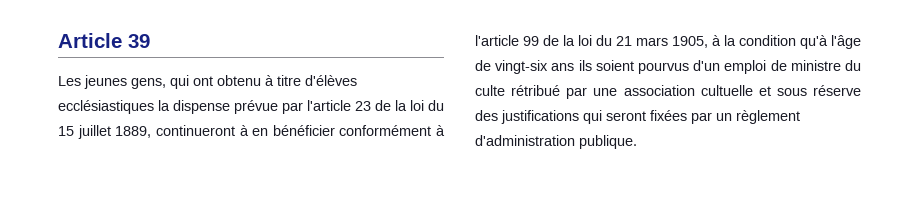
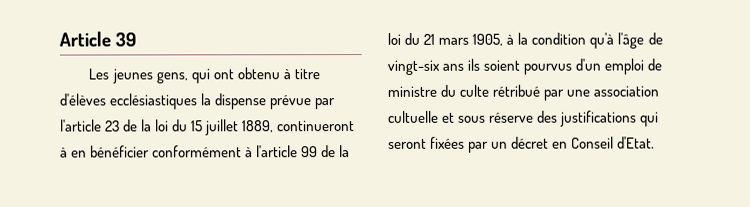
- Les jeunes gens, qui ont obtenu à titre d'élèves ecclésiastiques la dispense prévue par l'article 23 de la loi du 15 juillet 1889, continueront à en bénéficier conformément à l'article 99 de la loi du 21 mars 1905, à la condition qu'à l'âge de vingt-six ans ils soient pourvus d'un emploi de ministre du culte rétribué par une association cultuelle et sous réserve des justifications qui seront fixées par un règlement d'administration publique.
+ Les jeunes gens, qui ont obtenu à titre d'élèves ecclésiastiques la dispense prévue par l'article 23 de la loi du 15 juillet 1889, continueront à en bénéficier conformément à l'article 99 de la loi du 21 mars 1905, à la condition qu'à l'âge de vingt-six ans ils soient pourvus d'un emploi de ministre du culte rétribué par une association cultuelle et sous réserve des justifications qui seront fixées par un décret en Conseil d'Etat.

